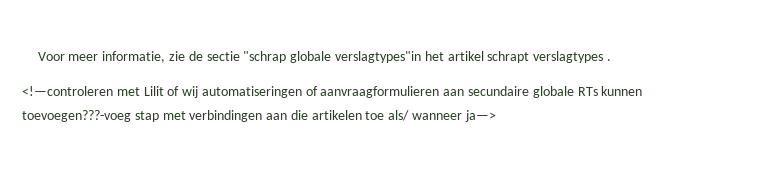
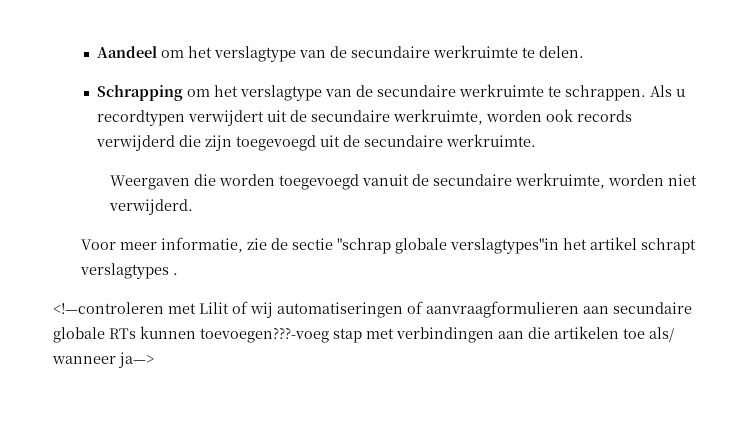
+ Aandeel om het verslagtype van de secundaire werkruimte te delen.
+ Schrapping om het verslagtype van de secundaire werkruimte te schrappen. Als u recordtypen verwijdert uit de secundaire werkruimte, worden ook records verwijderd die zijn toegevoegd uit de secundaire werkruimte.
+ Weergaven die worden toegevoegd vanuit de secundaire werkruimte, worden niet verwijderd.

